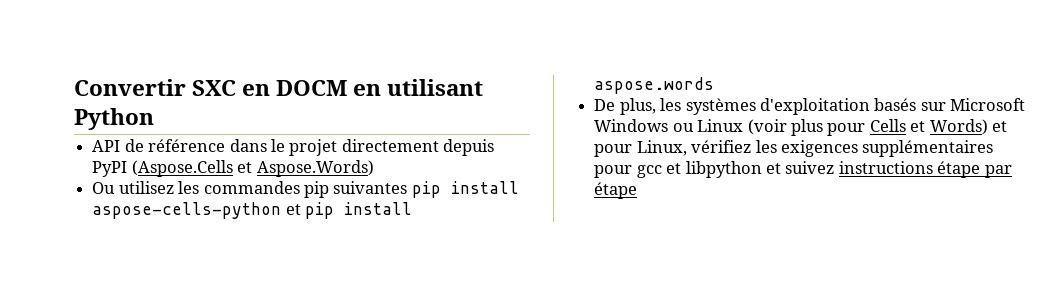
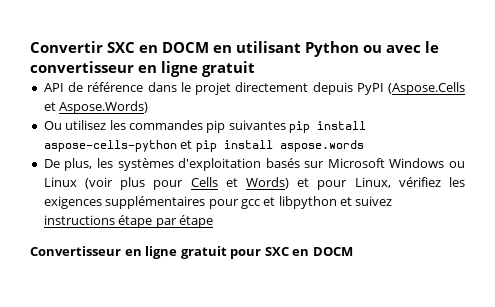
- Convertir SXC en DOCM en utilisant Python
+ Convertir SXC en DOCM en utilisant Python ou avec le convertisseur en ligne gratuit
+ Convertisseur en ligne gratuit pour SXC en DOCM

